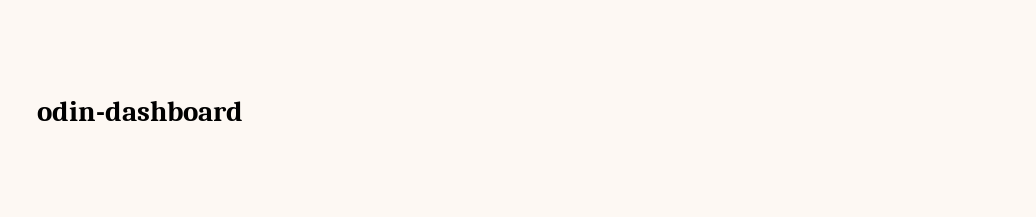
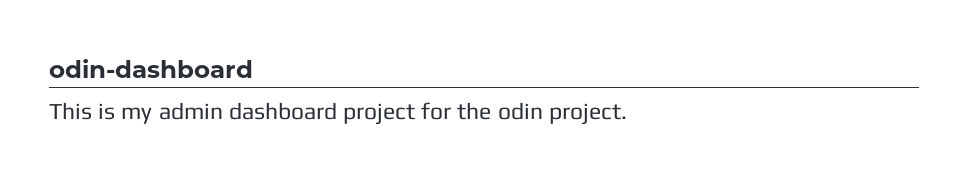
+ This is my admin dashboard project for the odin project.

